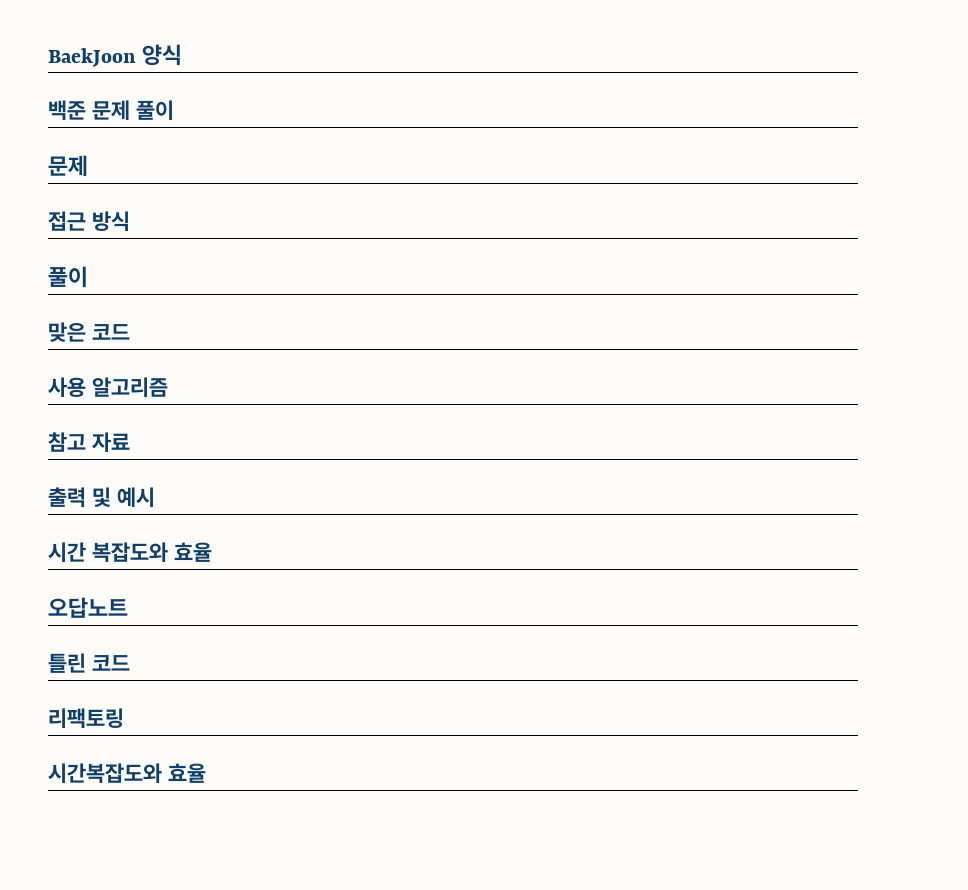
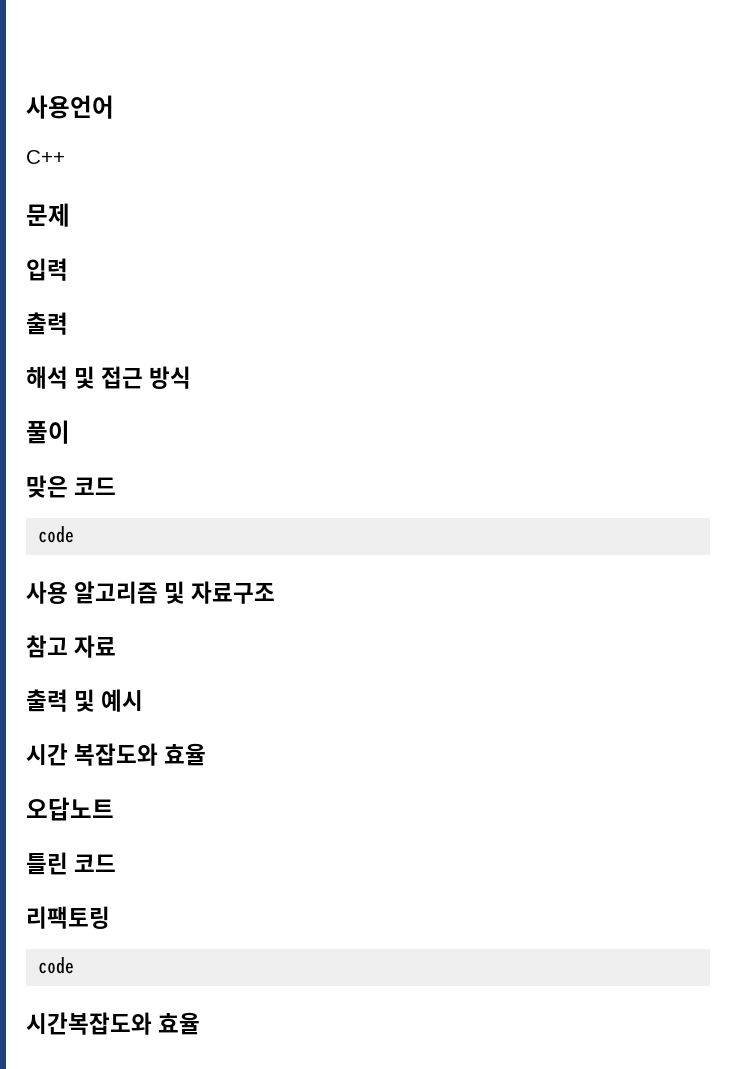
- BaekJoon 양식
- 백준 문제 풀이
+ 사용언어
+ C++
  문제
- 접근 방식
+ 입력
+ 출력
+ 해석 및 접근 방식
  맞은 코드
+ code
- 사용 알고리즘
+ 사용 알고리즘 및 자료구조
  리팩토링
+ code

